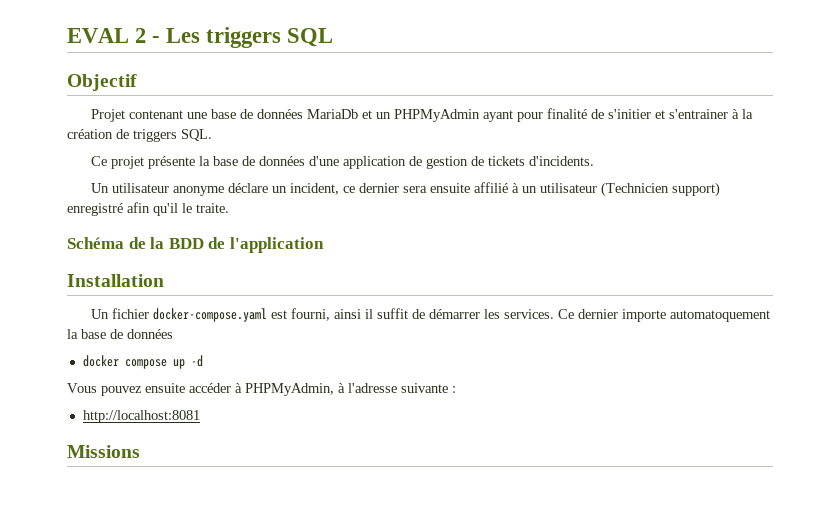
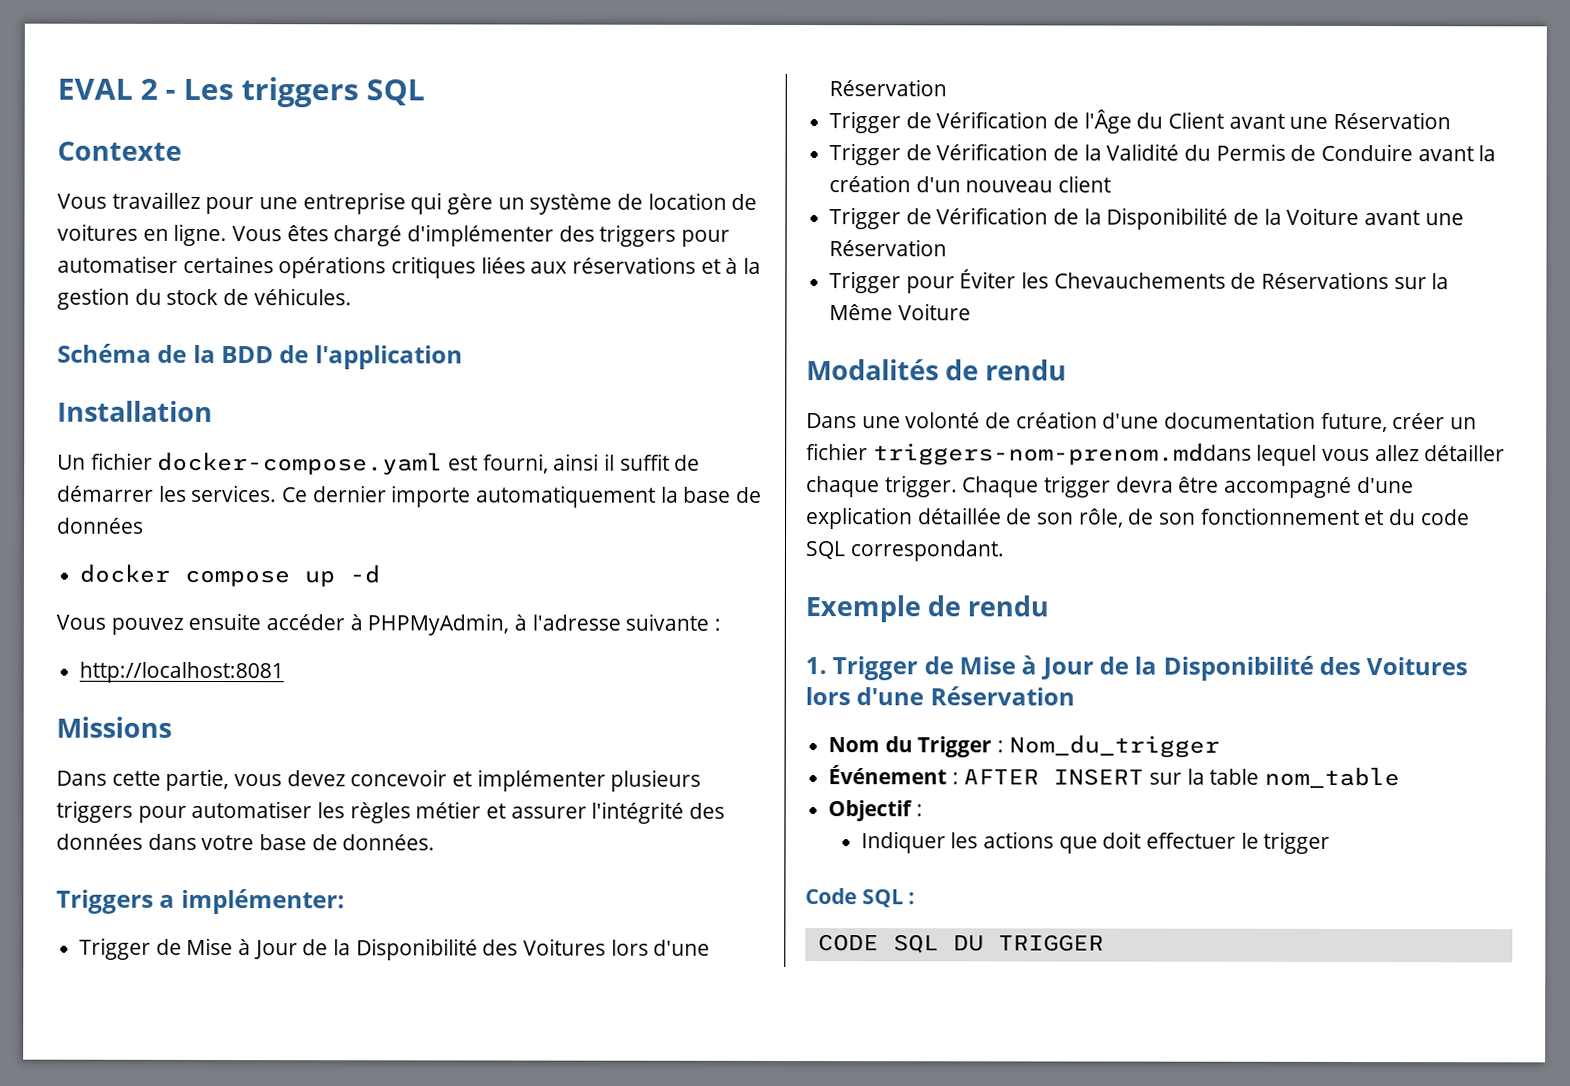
- Objectif
- Projet contenant une base de données MariaDb et un PHPMyAdmin ayant pour finalité de s'initier et s'entrainer à la création de triggers SQL.
- Ce projet présente la base de données d'une application de gestion de tickets d'incidents.
- Un utilisateur anonyme déclare un incident, ce dernier sera ensuite affilié à un utilisateur (Technicien support) enregistré afin qu'il le traite.
+ Contexte
+ Vous travaillez pour une entreprise qui gère un système de location de voitures en ligne. Vous êtes chargé d'implémenter des triggers pour automatiser certaines opérations critiques liées aux réservations et à la gestion du stock de véhicules.
- Ce dernier importe automatoquement la base de données
+ Ce dernier importe automatiquement la base de données
+ Dans cette partie, vous devez concevoir et implémenter plusieurs triggers pour automatiser les règles métier et assurer l'intégrité des données dans votre base de données.
+ Triggers a implémenter:
+ Trigger de Mise à Jour de la Disponibilité des Voitures lors d'une Réservation
+ Trigger de Vérification de l'Âge du Client avant une Réservation
+ Trigger de Vérification de la Validité du Permis de Conduire avant la création d'un nouveau client
+ Trigger de Vérification de la Disponibilité de la Voiture avant une Réservation
+ Trigger pour Éviter les Chevauchements de Réservations sur la Même Voiture
+ Modalités de rendu
+ Dans une volonté de création d'une documentation future, créer un fichier triggers-nom-prenom.mddans lequel vous allez détailler chaque trigger. Chaque trigger devra être accompagné d'une explication détaillée de son rôle, de son fonctionnement et du code SQL correspondant.
+ Exemple de rendu
+ 1. Trigger de Mise à Jour de la Disponibilité des Voitures lors d'une Réservation
+ Nom du Trigger : Nom_du_trigger
+ Événement : AFTER INSERT sur la table nom_table
+ Objectif :
+ Indiquer les actions que doit effectuer le trigger
+ Code SQL :
+ CODE SQL DU TRIGGER

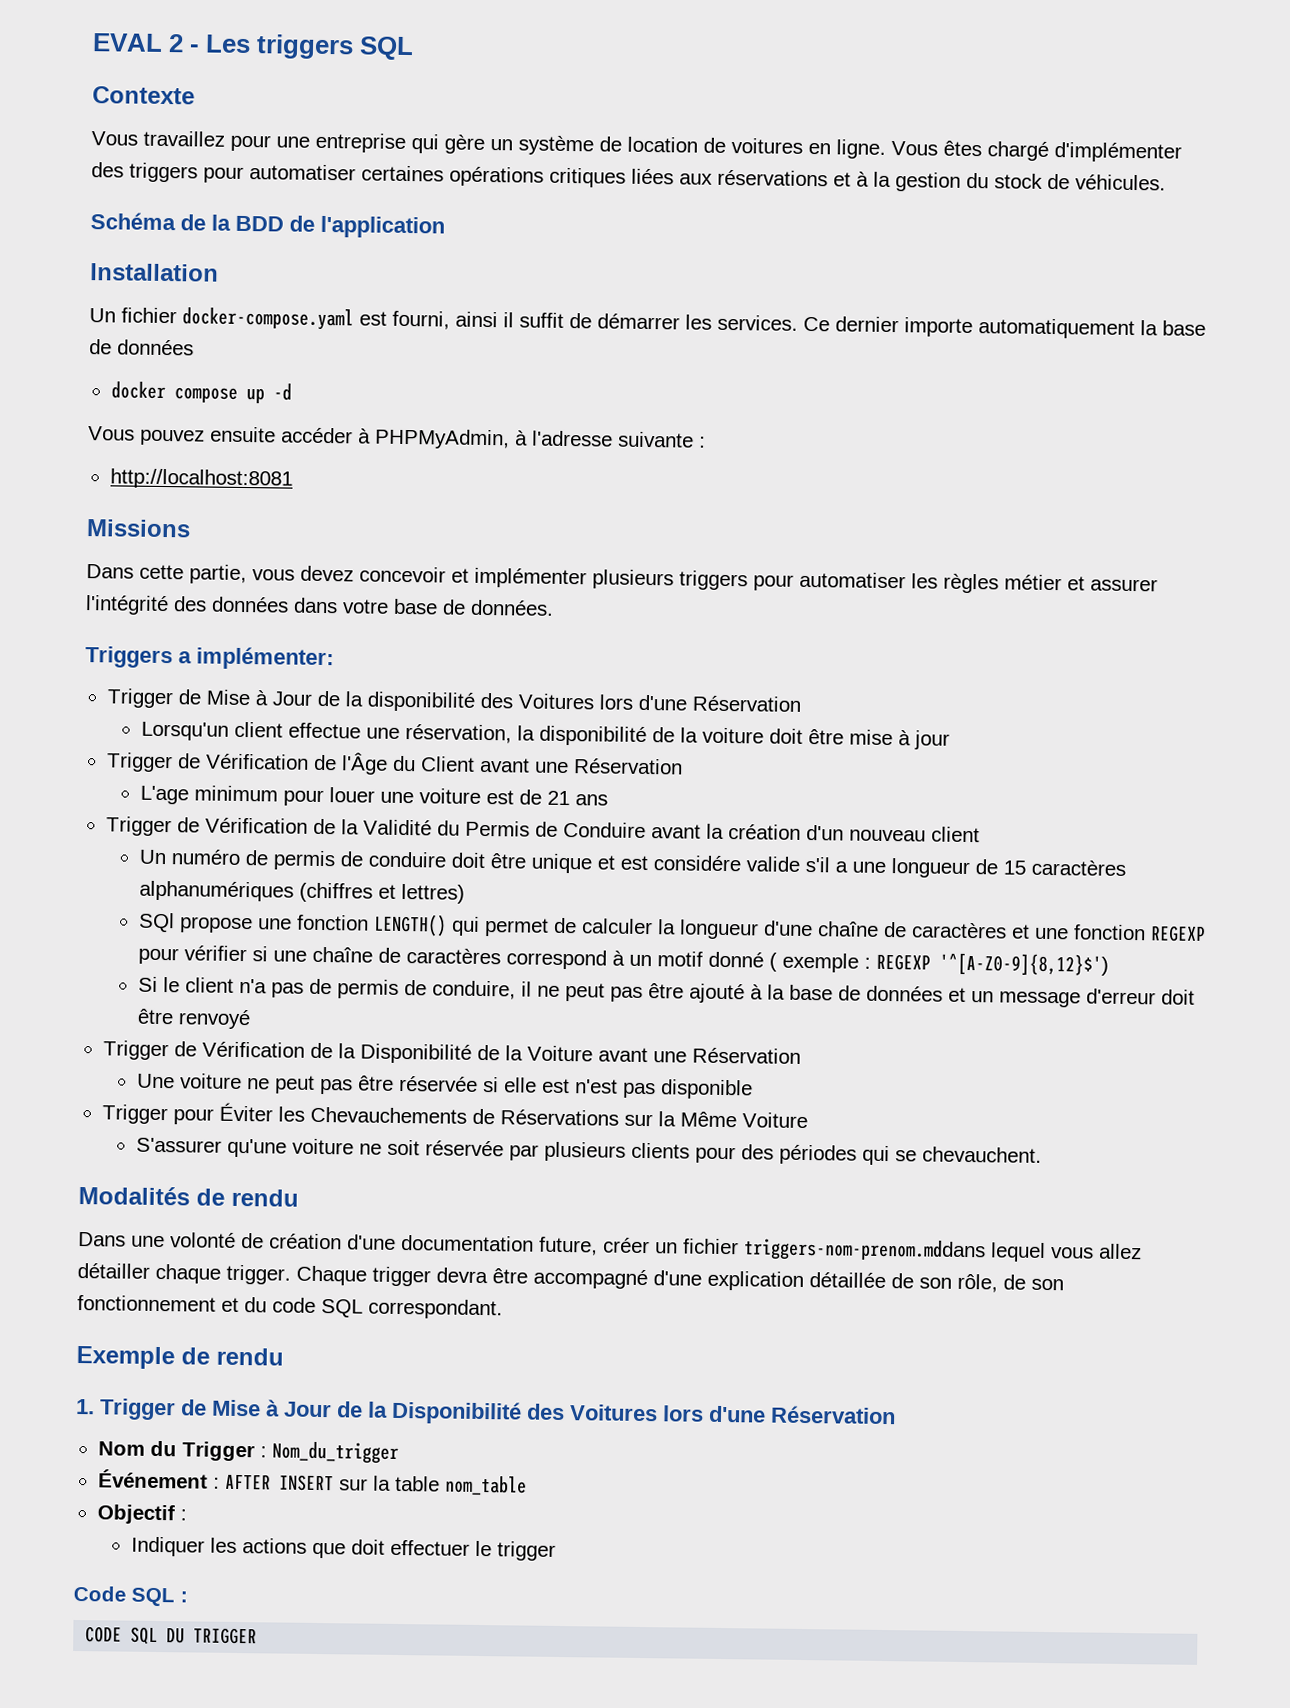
  Triggers a implémenter:
- Trigger de Mise à Jour de la Disponibilité des Voitures lors d'une Réservation
+ Trigger de Mise à Jour de la disponibilité des Voitures lors d'une Réservation
+ Lorsqu'un client effectue une réservation, la disponibilité de la voiture doit être mise à jour
+ L'age minimum pour louer une voiture est de 21 ans
+ Un numéro de permis de conduire doit être unique et est considére valide s'il a une longueur de 15 caractères alphanumériques (chiffres et lettres)
+ SQl propose une fonction LENGTH() qui permet de calculer la longueur d'une chaîne de caractères et une fonction REGEXP pour vérifier si une chaîne de caractères correspond à un motif donné ( exemple : REGEXP '^[A-Z0-9]{8,12}$')
+ Si le client n'a pas de permis de conduire, il ne peut pas être ajouté à la base de données et un message d'erreur doit être renvoyé
+ Une voiture ne peut pas être réservée si elle est n'est pas disponible
+ S'assurer qu'une voiture ne soit réservée par plusieurs clients pour des périodes qui se chevauchent.

